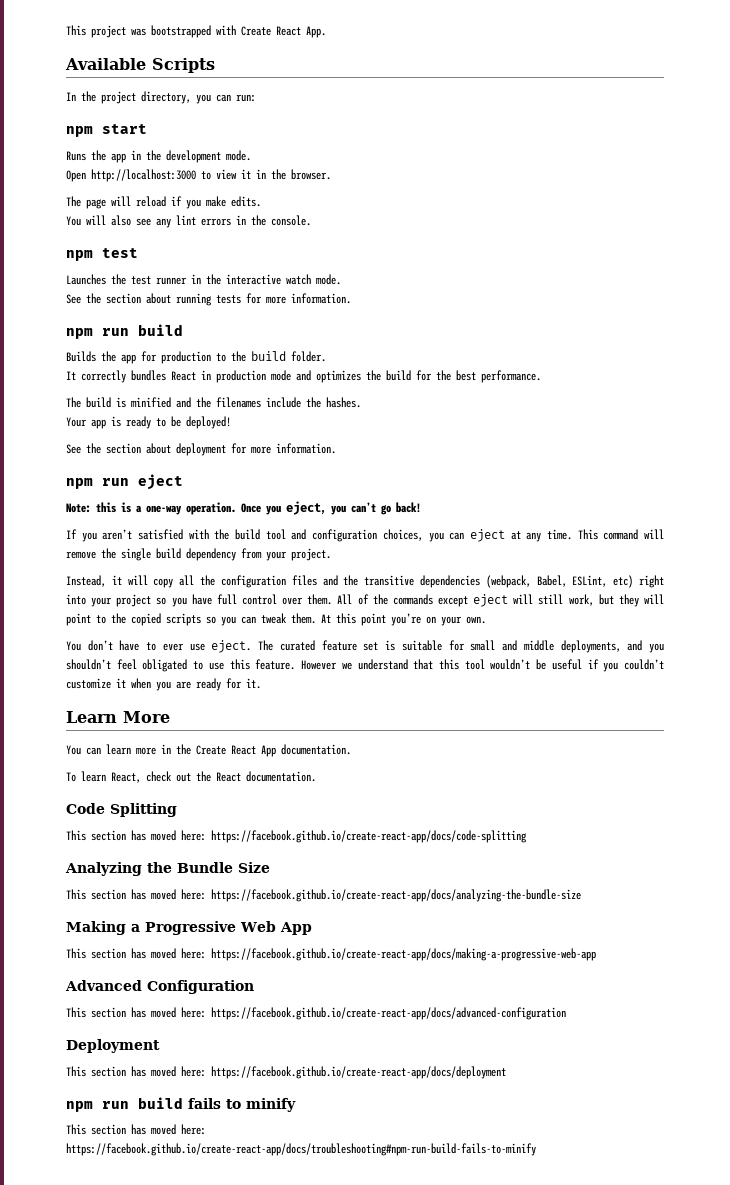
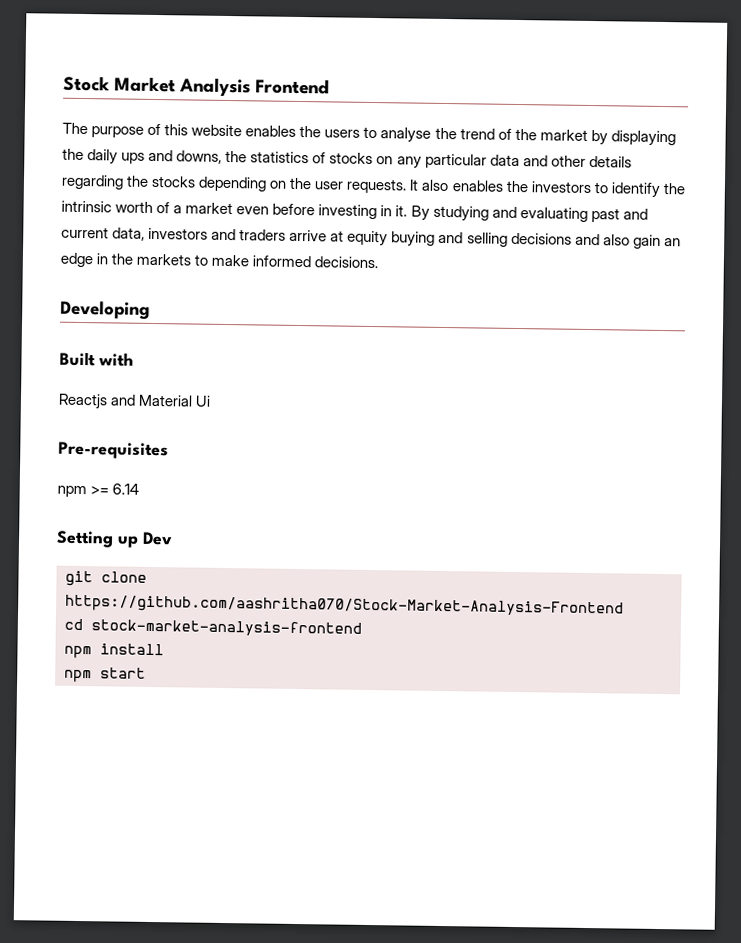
- This project was bootstrapped with Create React App.
- Available Scripts
- In the project directory, you can run:
+ Stock Market Analysis Frontend
+ The purpose of this website enables the users to analyse the trend of the market by displaying the daily ups and downs, the statistics of stocks on any particular data and other details regarding the stocks depending on the user requests. It also enables the investors to identify the intrinsic worth of a market even before investing in it. By studying and evaluating past and current data, investors and traders arrive at equity buying and selling decisions and also gain an edge in the markets to make informed decisions.
+ Developing
+ Built with
+ Reactjs and Material Ui
+ Pre-requisites
+ npm >= 6.14
+ Setting up Dev
+ git clone https://github.com/aashritha070/Stock-Market-Analysis-Frontend
+ cd stock-market-analysis-frontend
+ npm install
  npm start
- Runs the app in the development mode.
- Open http://localhost:3000 to view it in the browser.
- The page will reload if you make edits.
- You will also see any lint errors in the console.
- npm test
- Launches the test runner in the interactive watch mode.
- See the section about running tests for more information.
- npm run build
- Builds the app for production to the build folder.
- It correctly bundles React in production mode and optimizes the build for the best performance.
- The build is minified and the filenames include the hashes.
- Your app is ready to be deployed!
- See the section about deployment for more information.
- npm run eject
- Note: this is a one-way operation. Once you eject, you can’t go back!
- If you aren’t satisfied with the build tool and configuration choices, you can eject at any time. This command will remove the single build dependency from your project.
- Instead, it will copy all the configuration files and the transitive dependencies (webpack, Babel, ESLint, etc) right into your project so you have full control over them. All of the commands except eject will still work, but they will point to the copied scripts so you can tweak them. At this point you’re on your own.
- You don’t have to ever use eject. The curated feature set is suitable for small and middle deployments, and you shouldn’t feel obligated to use this feature. However we understand that this tool wouldn’t be useful if you couldn’t customize it when you are ready for it.
- Learn More
- You can learn more in the Create React App documentation.
- To learn React, check out the React documentation.
- Code Splitting
- This section has moved here: https://facebook.github.io/create-react-app/docs/code-splitting
- Analyzing the Bundle Size
- This section has moved here: https://facebook.github.io/create-react-app/docs/analyzing-the-bundle-size
- Making a Progressive Web App
- This section has moved here: https://facebook.github.io/create-react-app/docs/making-a-progressive-web-app
- Advanced Configuration
- This section has moved here: https://facebook.github.io/create-react-app/docs/advanced-configuration
- Deployment
- This section has moved here: https://facebook.github.io/create-react-app/docs/deployment
- npm run build fails to minify
- This section has moved here: https://facebook.github.io/create-react-app/docs/troubleshooting#npm-run-build-fails-to-minify

